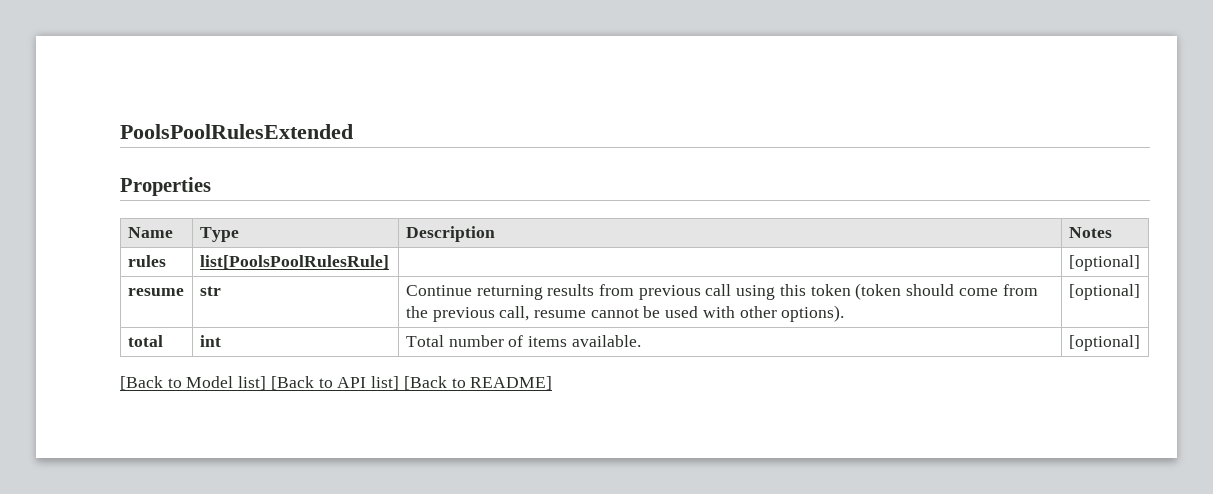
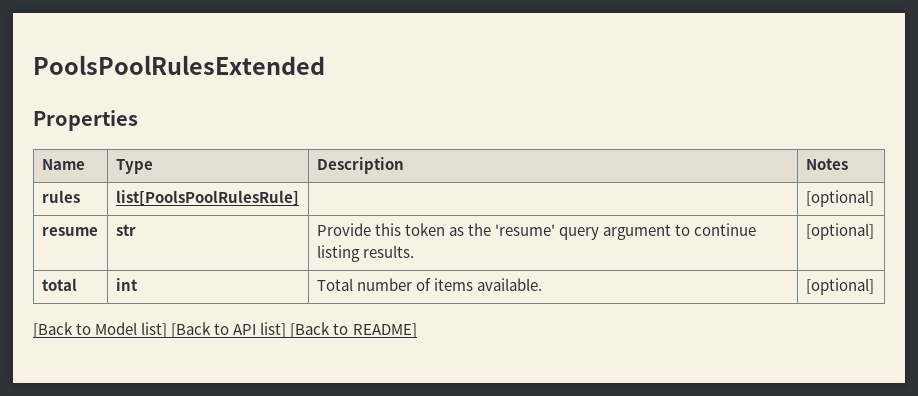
- resume | str | Continue returning results from previous call using this token (token should come from the previous call, resume cannot be used with other options). | [optional]
+ resume | str | Provide this token as the 'resume' query argument to continue listing results. | [optional]

